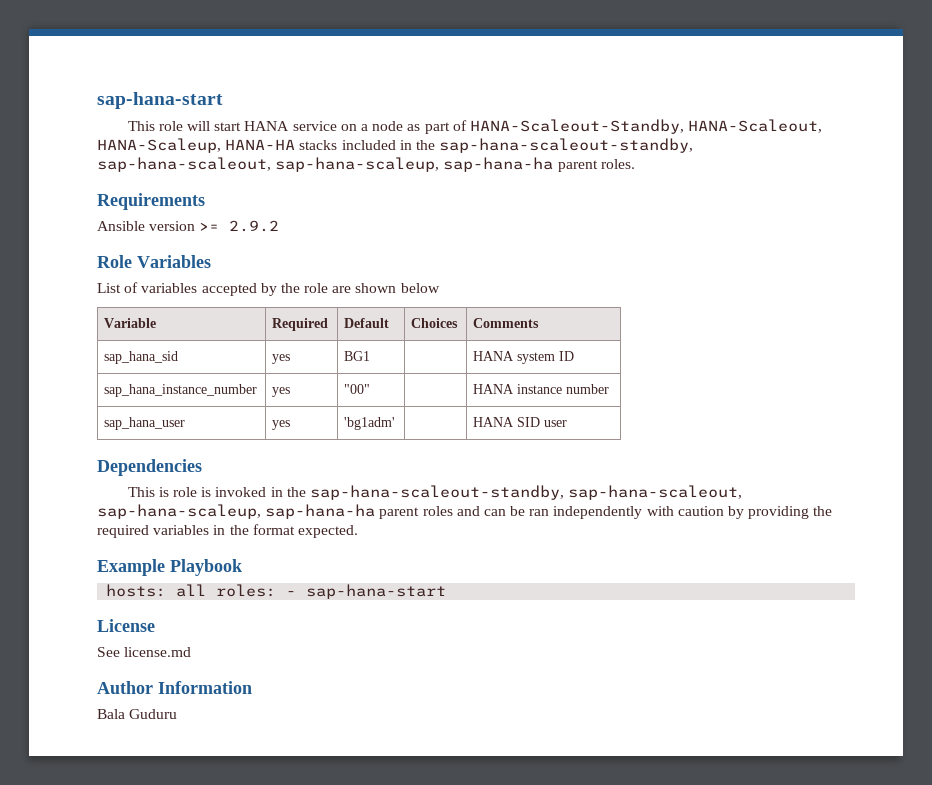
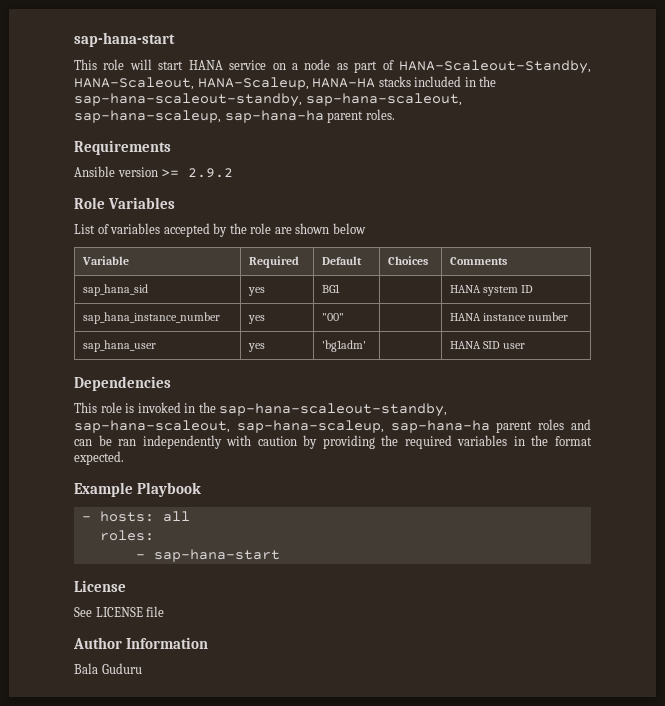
- This is role is invoked in the sap-hana-scaleout-standby, sap-hana-scaleout, sap-hana-scaleup, sap-hana-ha parent roles and can be ran independently with caution by providing the required variables in the format expected.
+ This role is invoked in the sap-hana-scaleout-standby, sap-hana-scaleout, sap-hana-scaleup, sap-hana-ha parent roles and can be ran independently with caution by providing the required variables in the format expected.
- hosts: all roles: - sap-hana-start
+ - hosts: all
+ roles:
+ - sap-hana-start
- See license.md
+ See LICENSE file

